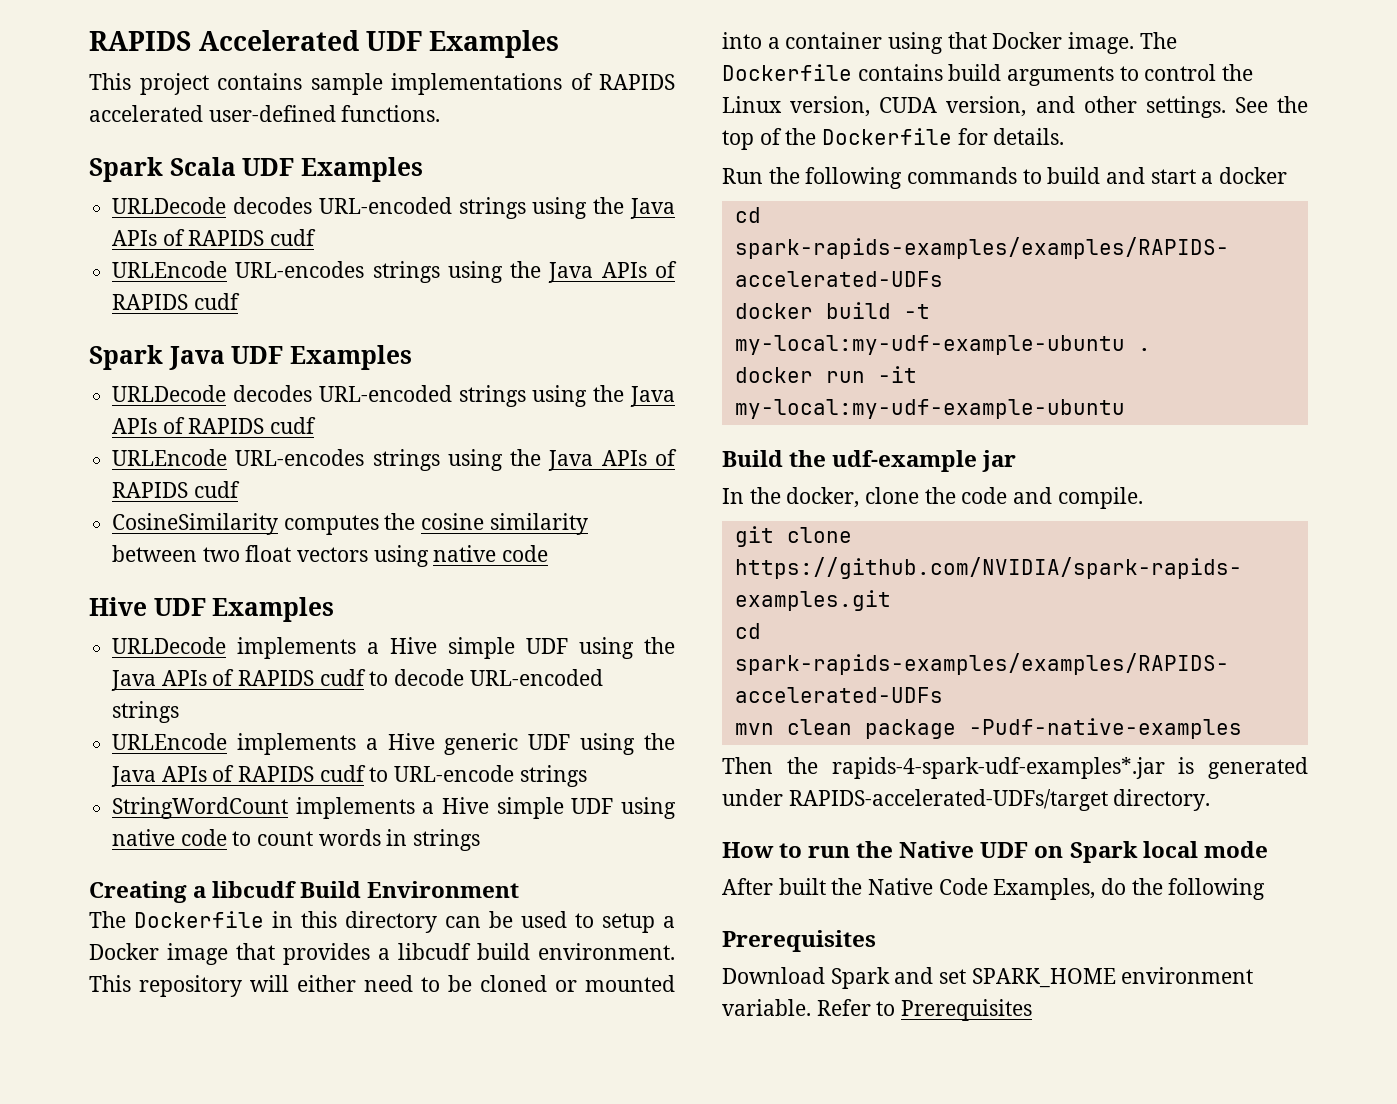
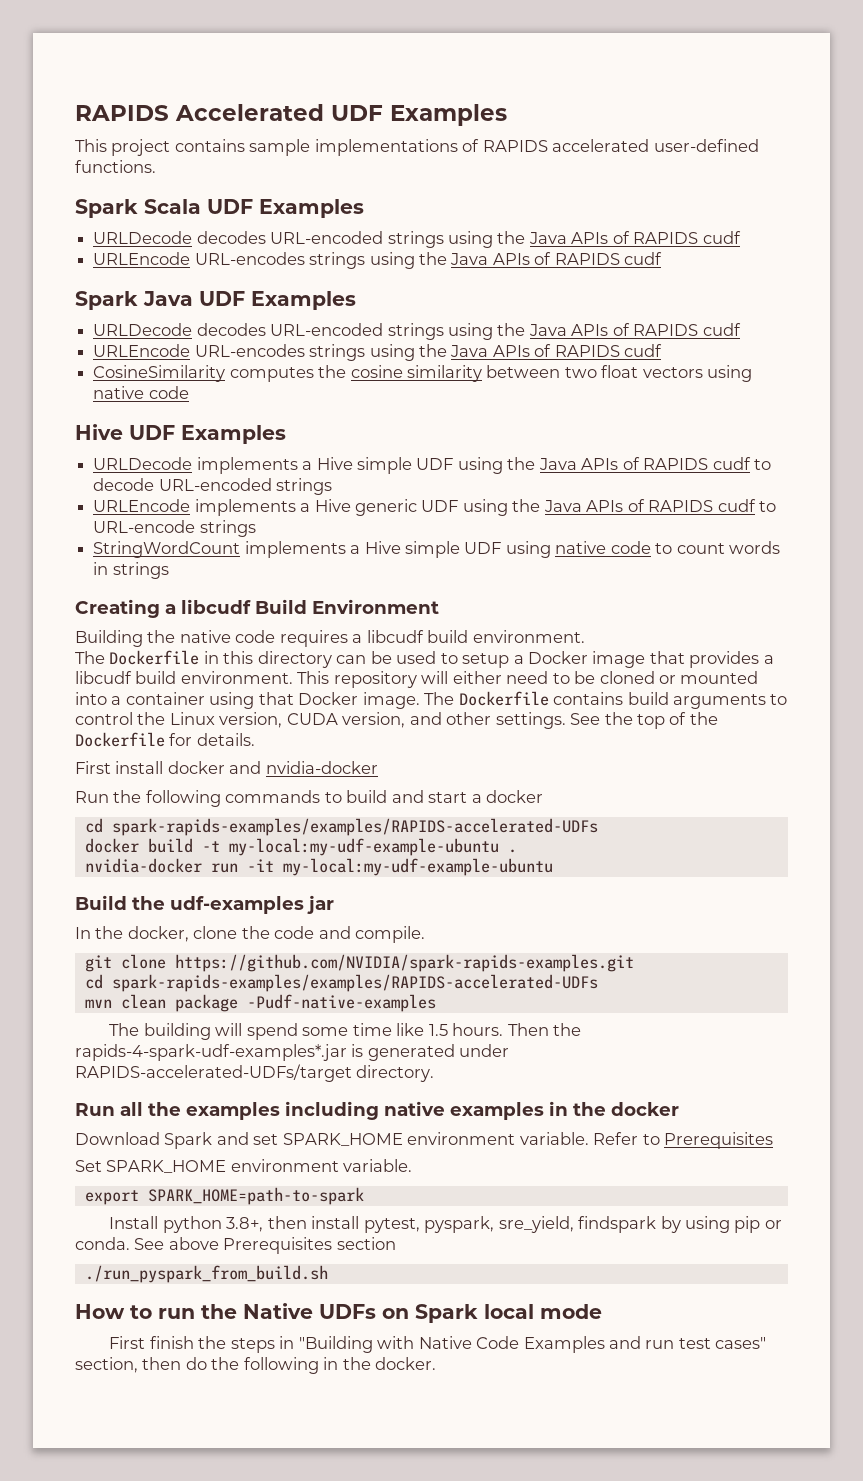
+ Building the native code requires a libcudf build environment.
+ First install docker and nvidia-docker
- docker run -it my-local:my-udf-example-ubuntu
+ nvidia-docker run -it my-local:my-udf-example-ubuntu
- Build the udf-example jar
+ Build the udf-examples jar
+ The building will spend some time like 1.5 hours.
- How to run the Native UDF on Spark local mode
- After built the Native Code Examples, do the following
- Prerequisites
+ Run all the examples including native examples in the docker
+ Set SPARK_HOME environment variable.
+ export SPARK_HOME=path-to-spark
+ Install python 3.8+, then install pytest, pyspark, sre_yield, findspark by using pip or conda. See above Prerequisites section
+ ./run_pyspark_from_build.sh
+ How to run the Native UDFs on Spark local mode
+ First finish the steps in "Building with Native Code Examples and run test cases" section, then do the following in the docker.

